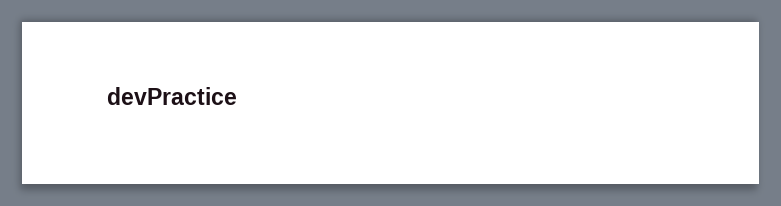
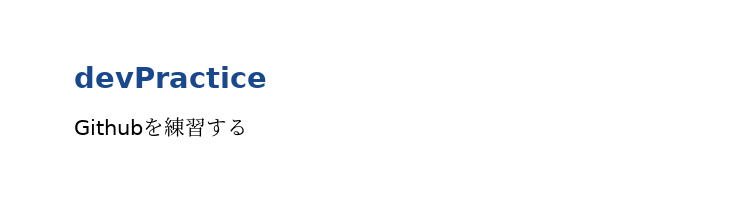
+ Githubを練習する

